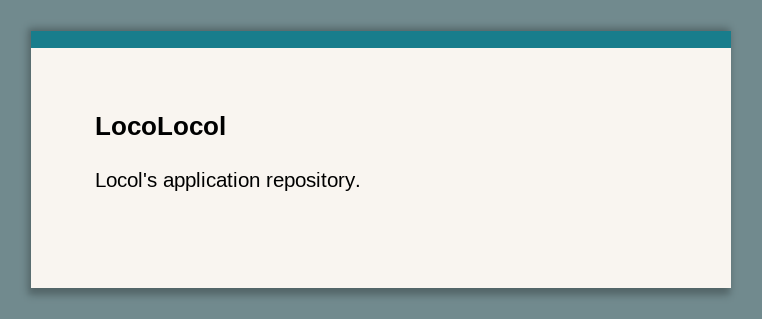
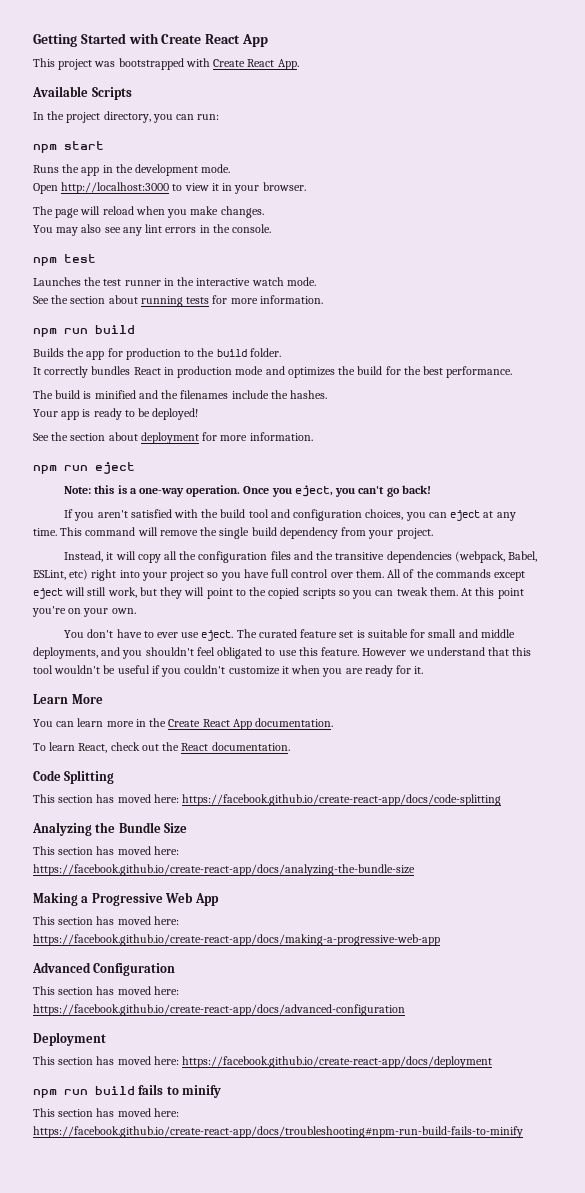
- LocoLocol
- Locol's application repository.
+ Getting Started with Create React App
+ This project was bootstrapped with Create React App.
+ Available Scripts
+ In the project directory, you can run:
+ npm start
+ Runs the app in the development mode.
+ Open http://localhost:3000 to view it in your browser.
+ The page will reload when you make changes.
+ You may also see any lint errors in the console.
+ npm test
+ Launches the test runner in the interactive watch mode.
+ See the section about running tests for more information.
+ npm run build
+ Builds the app for production to the build folder.
+ It correctly bundles React in production mode and optimizes the build for the best performance.
+ The build is minified and the filenames include the hashes.
+ Your app is ready to be deployed!
+ See the section about deployment for more information.
+ npm run eject
+ Note: this is a one-way operation. Once you eject, you can't go back!
+ If you aren't satisfied with the build tool and configuration choices, you can eject at any time. This command will remove the single build dependency from your project.
+ Instead, it will copy all the configuration files and the transitive dependencies (webpack, Babel, ESLint, etc) right into your project so you have full control over them. All of the commands except eject will still work, but they will point to the copied scripts so you can tweak them. At this point you're on your own.
+ You don't have to ever use eject. The curated feature set is suitable for small and middle deployments, and you shouldn't feel obligated to use this feature. However we understand that this tool wouldn't be useful if you couldn't customize it when you are ready for it.
+ Learn More
+ You can learn more in the Create React App documentation.
+ To learn React, check out the React documentation.
+ Code Splitting
+ This section has moved here: https://facebook.github.io/create-react-app/docs/code-splitting
+ Analyzing the Bundle Size
+ This section has moved here: https://facebook.github.io/create-react-app/docs/analyzing-the-bundle-size
+ Making a Progressive Web App
+ This section has moved here: https://facebook.github.io/create-react-app/docs/making-a-progressive-web-app
+ Advanced Configuration
+ This section has moved here: https://facebook.github.io/create-react-app/docs/advanced-configuration
+ Deployment
+ This section has moved here: https://facebook.github.io/create-react-app/docs/deployment
+ npm run build fails to minify
+ This section has moved here: https://facebook.github.io/create-react-app/docs/troubleshooting#npm-run-build-fails-to-minify

